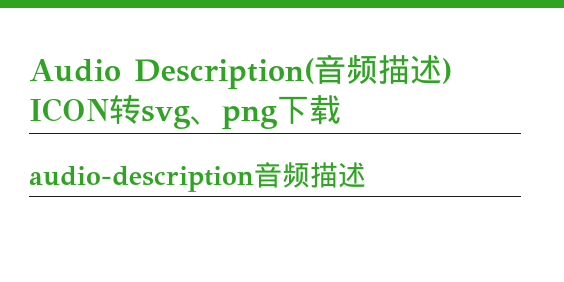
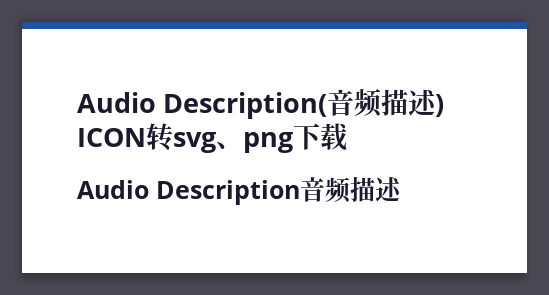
- audio-description音频描述
+ Audio Description音频描述

